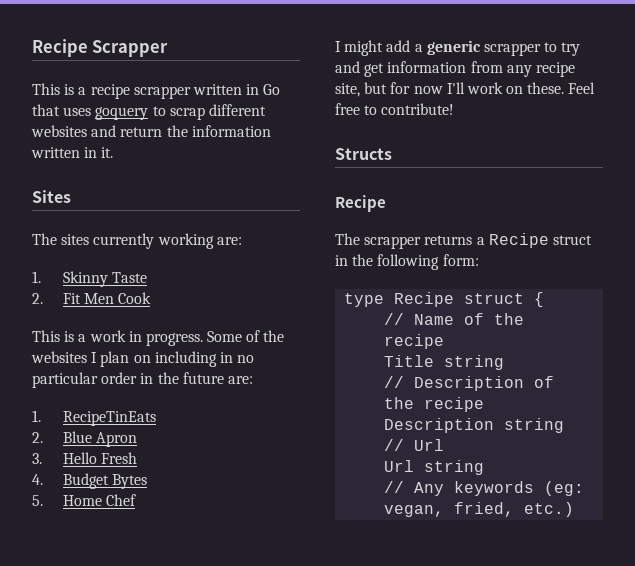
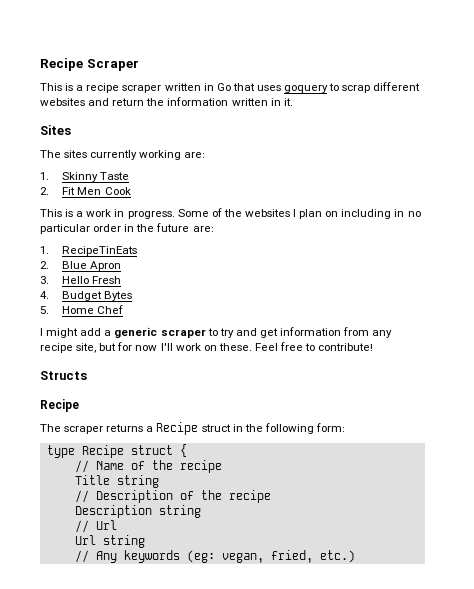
- Recipe Scrapper
+ Recipe Scraper
- This is a recipe scrapper written in Go that uses goquery to scrap different websites and return the information written in it.
+ This is a recipe scraper written in Go that uses goquery to scrap different websites and return the information written in it.
- I might add a generic scrapper to try and get information from any recipe site, but for now I'll work on these.
+ I might add a generic scraper to try and get information from any recipe site, but for now I'll work on these.
- The scrapper returns a Recipe struct in the following form:
+ The scraper returns a Recipe struct in the following form:

